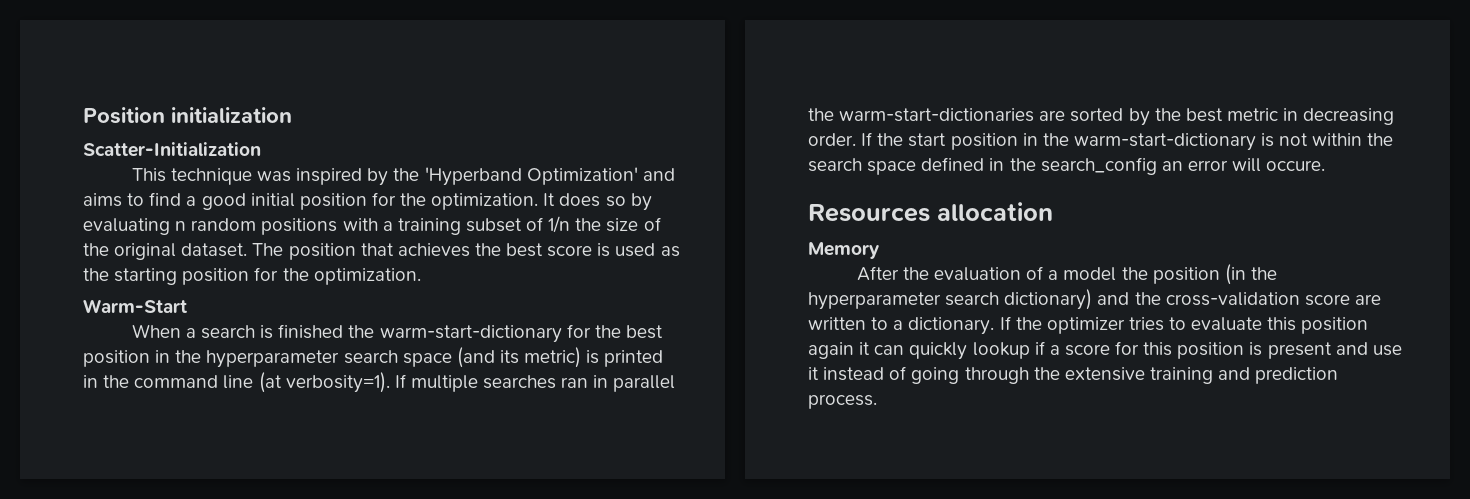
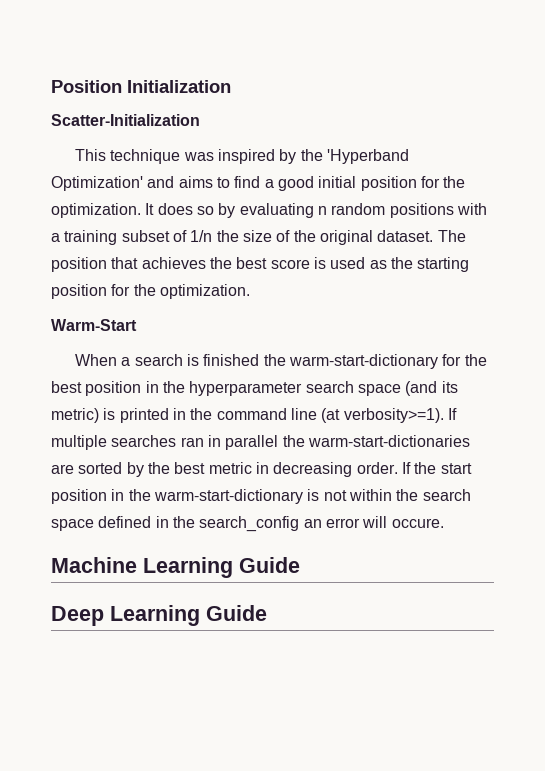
- Position initialization
+ Position Initialization
- When a search is finished the warm-start-dictionary for the best position in the hyperparameter search space (and its metric) is printed in the command line (at verbosity=1).
+ When a search is finished the warm-start-dictionary for the best position in the hyperparameter search space (and its metric) is printed in the command line (at verbosity>=1).
- Resources allocation
- Memory
- After the evaluation of a model the position (in the hyperparameter search dictionary) and the cross-validation score are written to a dictionary. If the optimizer tries to evaluate this position again it can quickly lookup if a score for this position is present and use it instead of going through the extensive training and prediction process.
+ Machine Learning Guide
+ Deep Learning Guide

